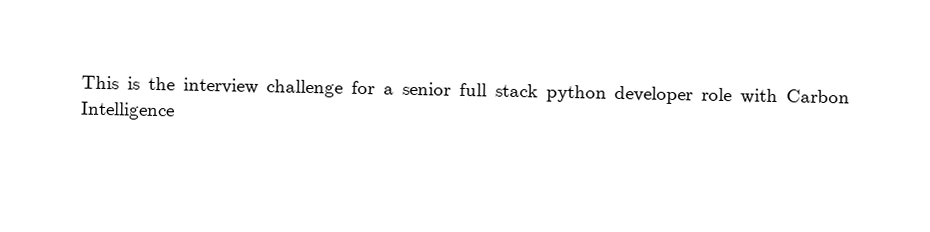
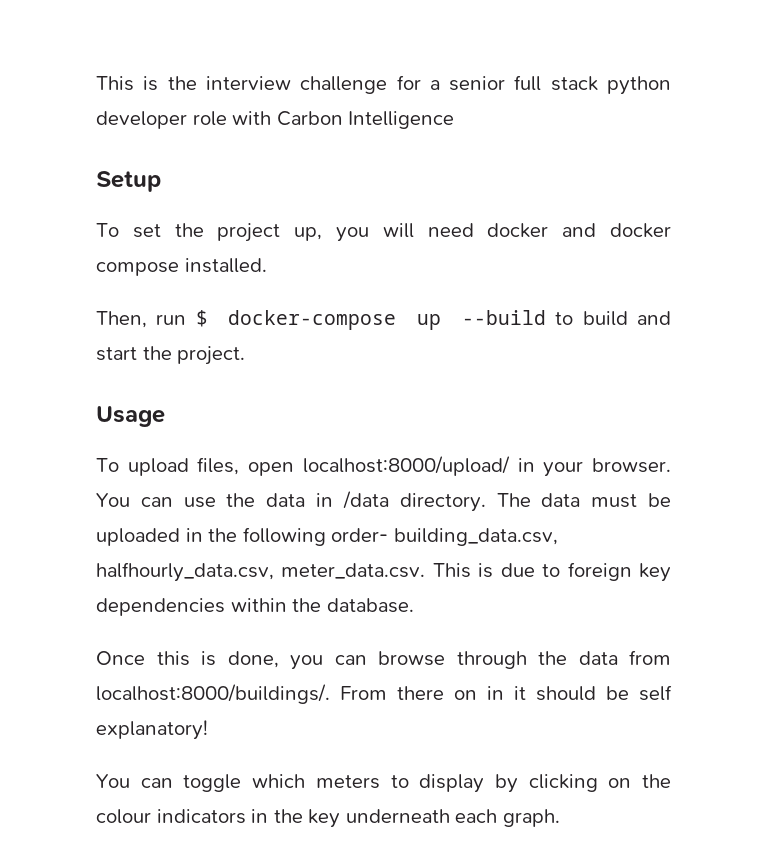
+ Setup
+ To set the project up, you will need docker and docker compose installed.
+ Then, run $ docker-compose up --build to build and start the project.
+ Usage
+ To upload files, open localhost:8000/upload/ in your browser. You can use the data in /data directory. The data must be uploaded in the following order- building_data.csv, halfhourly_data.csv, meter_data.csv. This is due to foreign key dependencies within the database.
+ Once this is done, you can browse through the data from localhost:8000/buildings/. From there on in it should be self explanatory!
+ You can toggle which meters to display by clicking on the colour indicators in the key underneath each graph.

